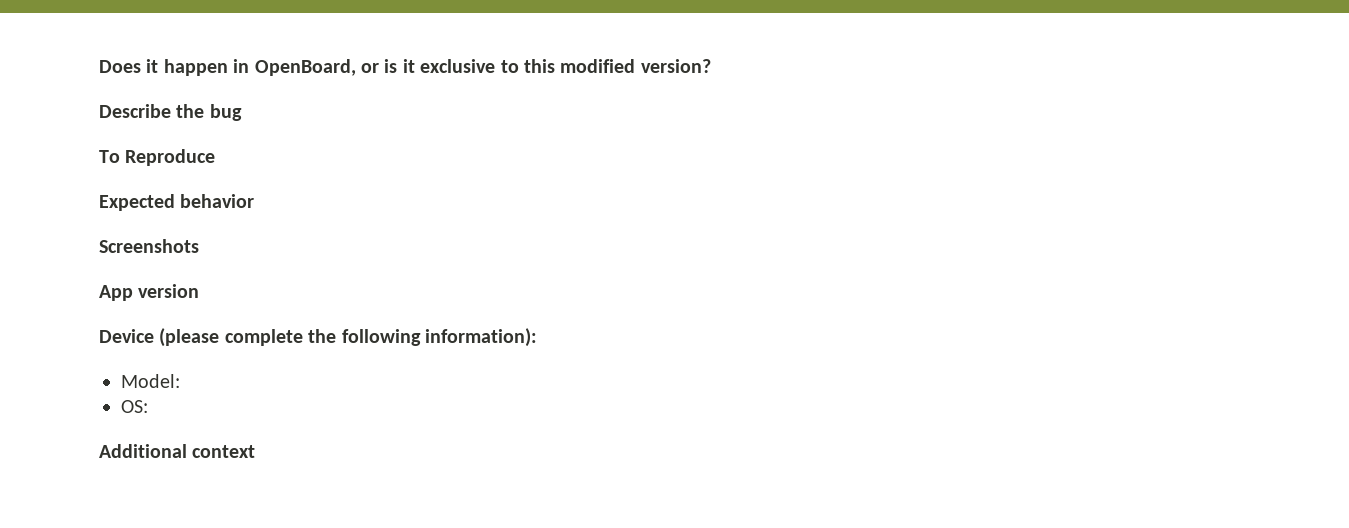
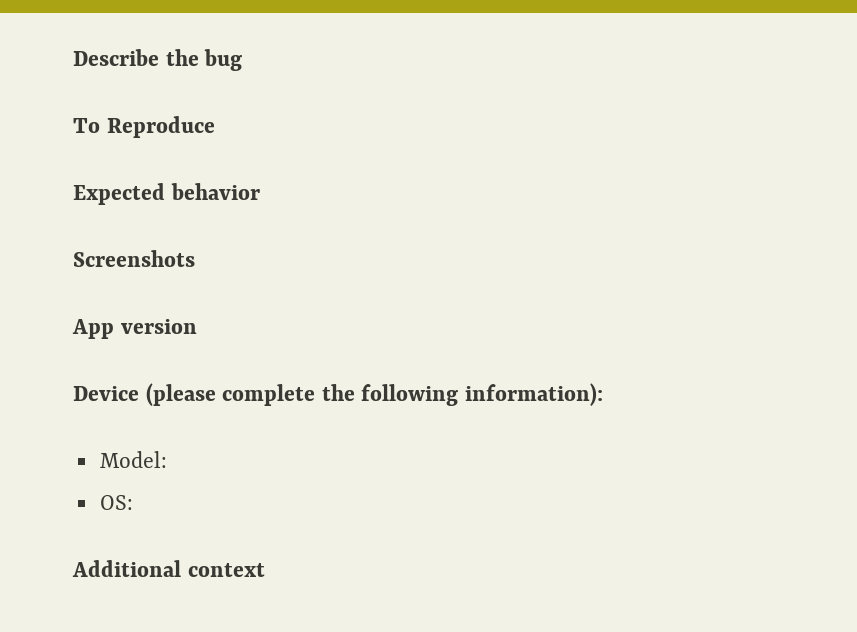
- Does it happen in OpenBoard, or is it exclusive to this modified version?

